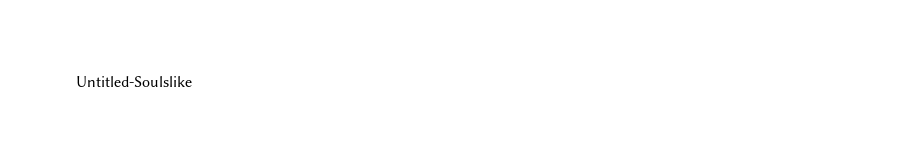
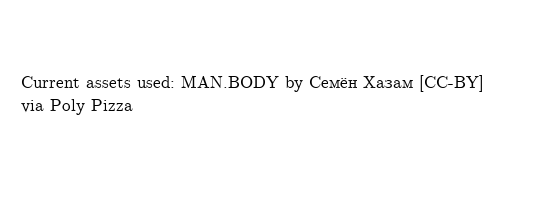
- Untitled-Soulslike
+ Current assets used: MAN.BODY by Семён Хазам [CC-BY] via Poly Pizza

